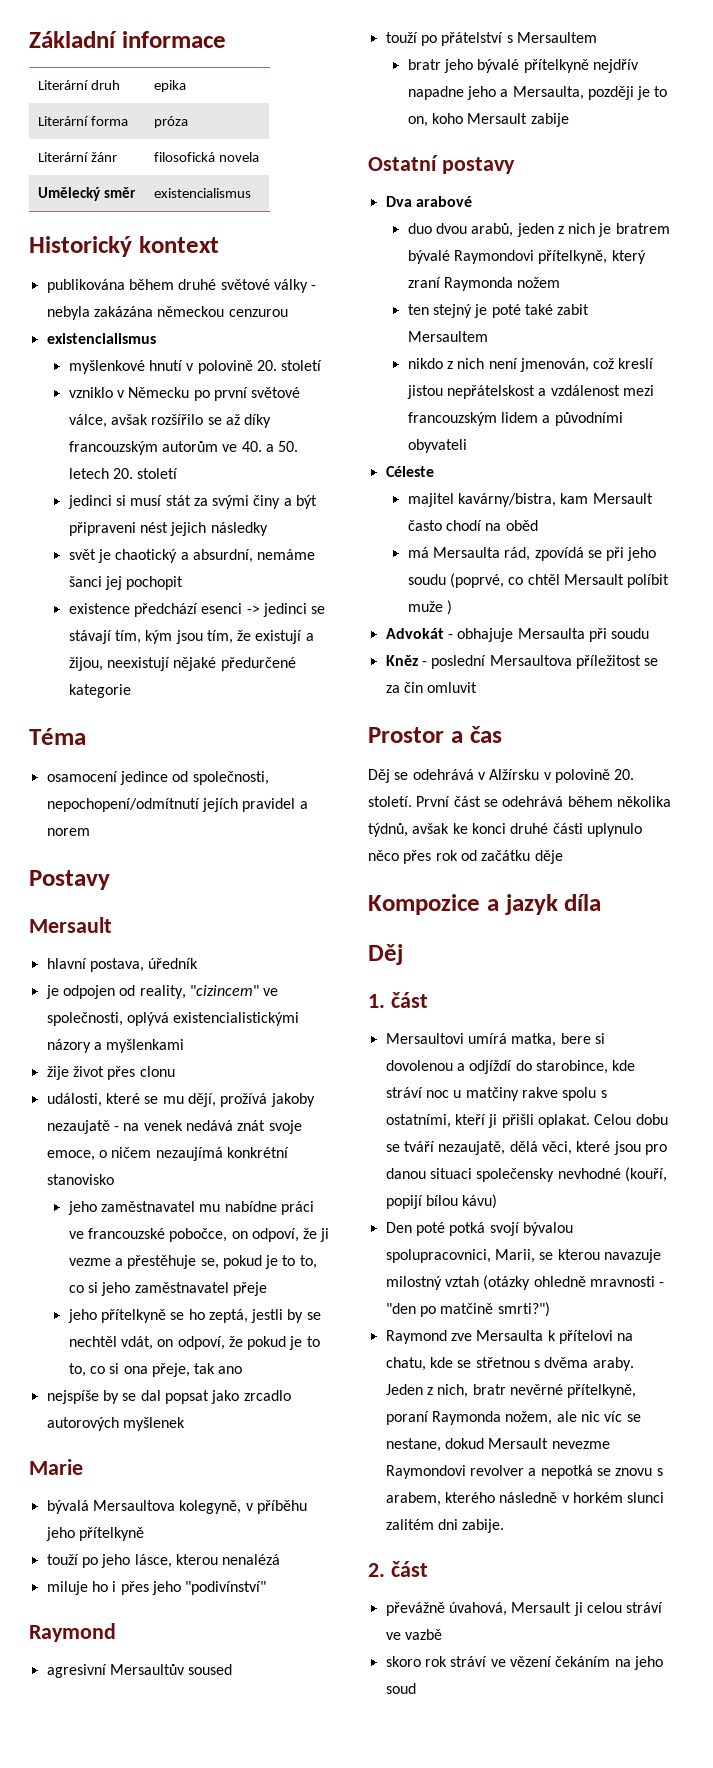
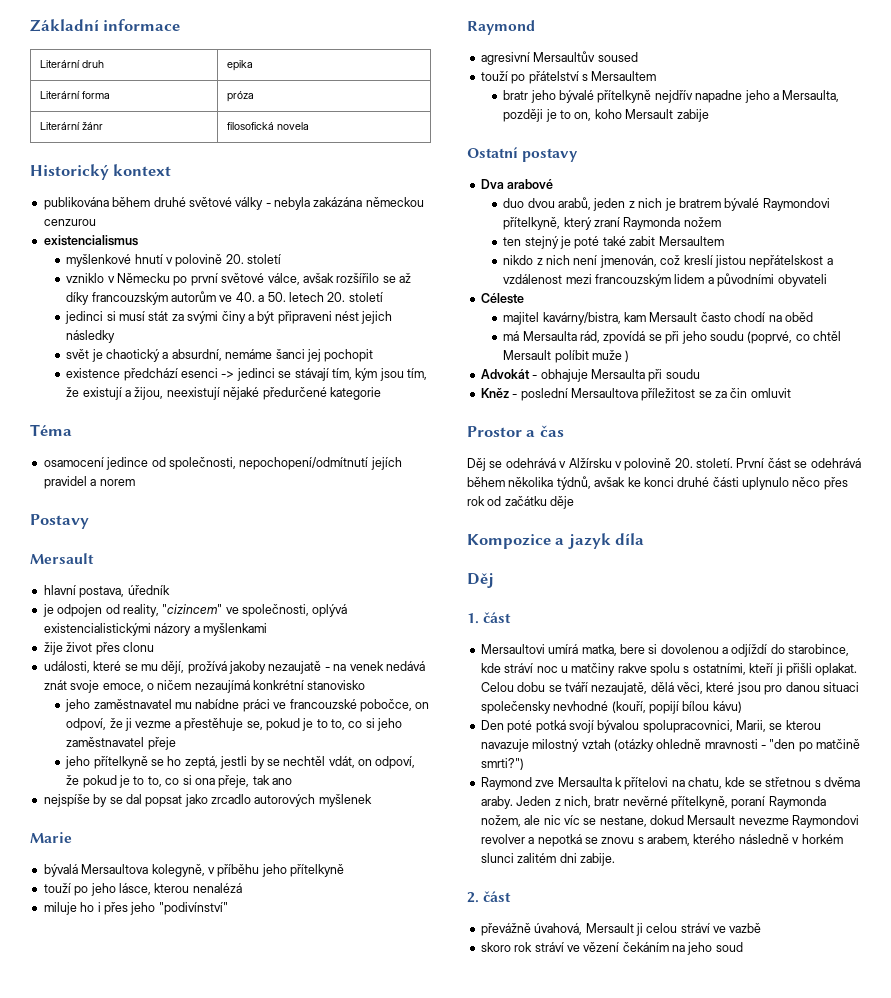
- Umělecký směr | existencialismus

